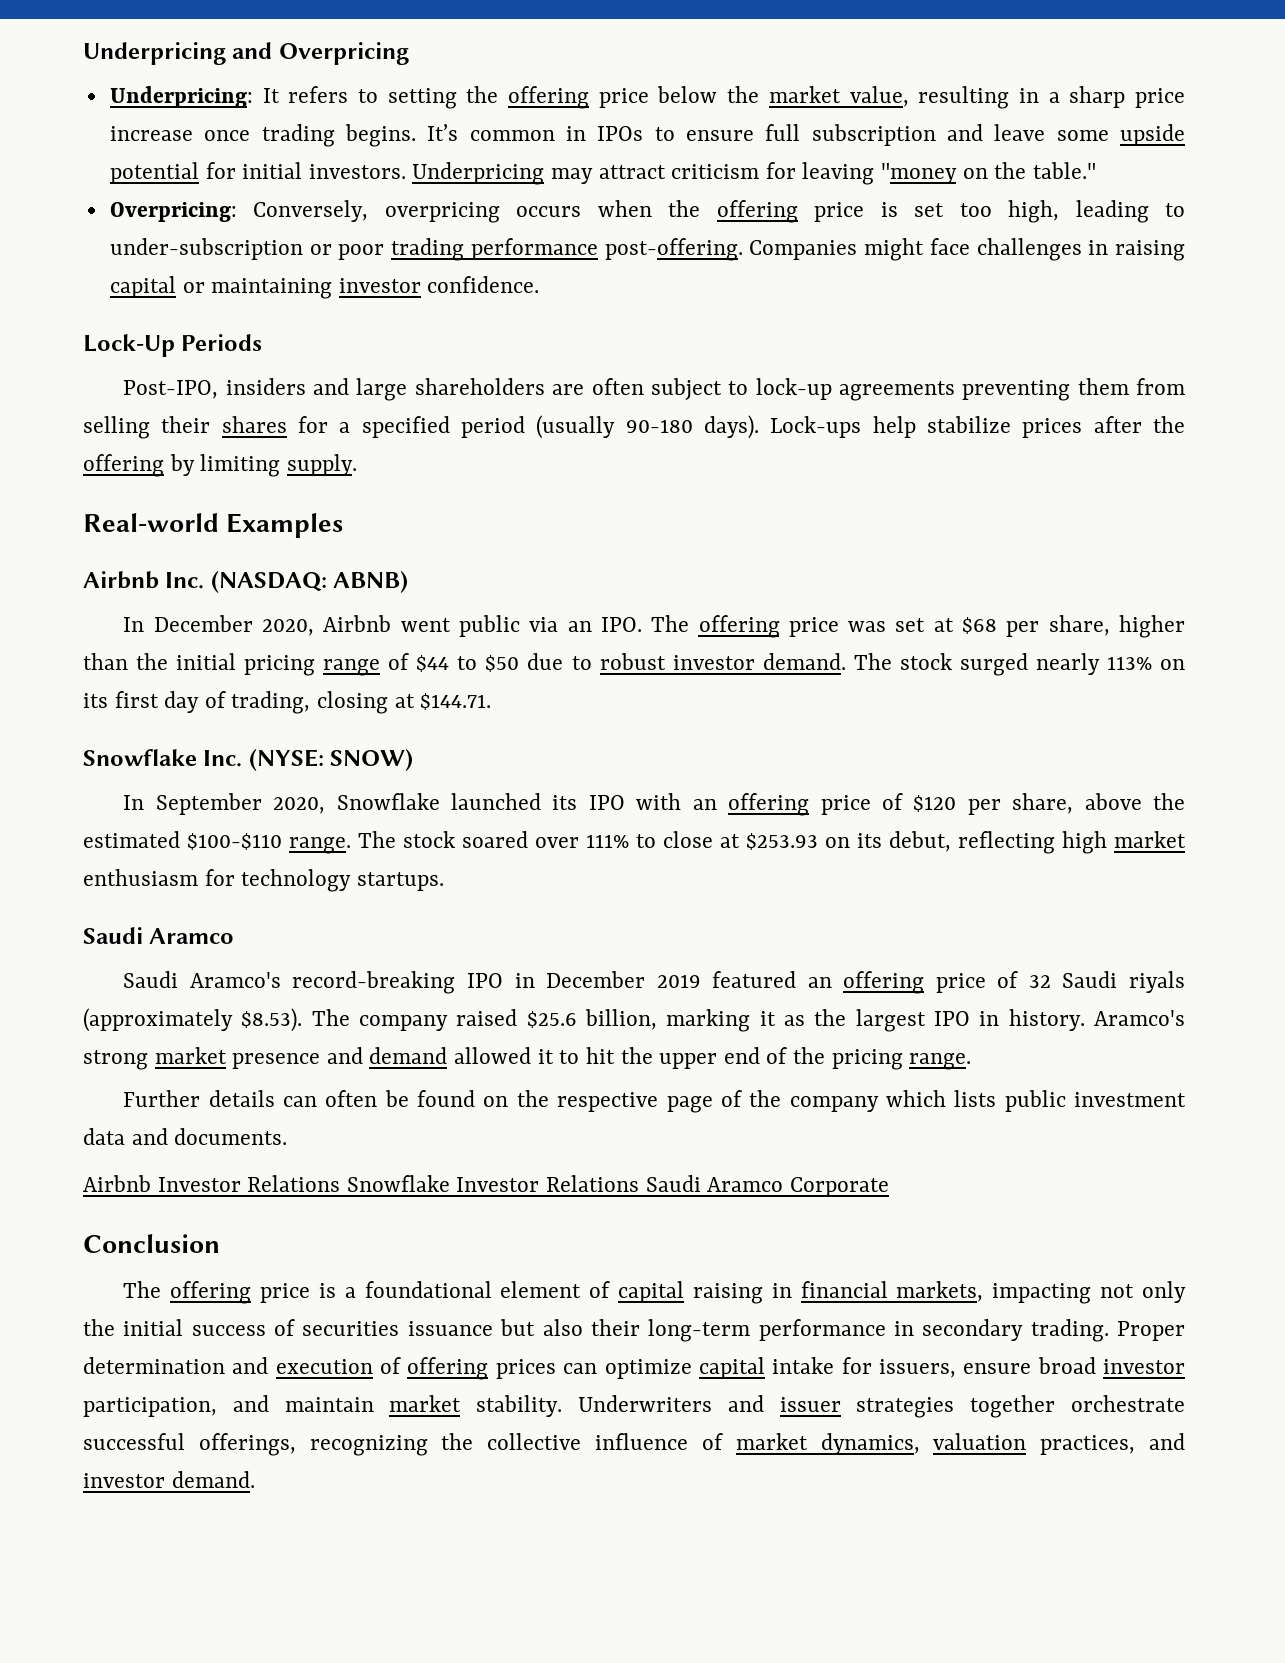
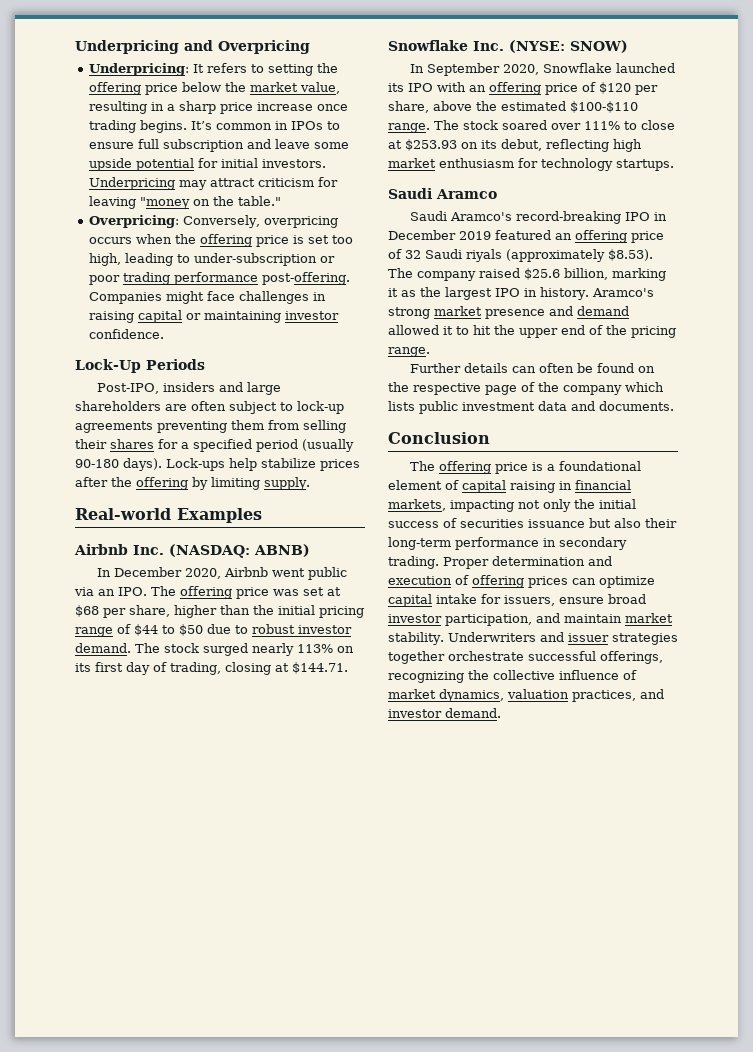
- Airbnb Investor Relations Snowflake Investor Relations Saudi Aramco Corporate

